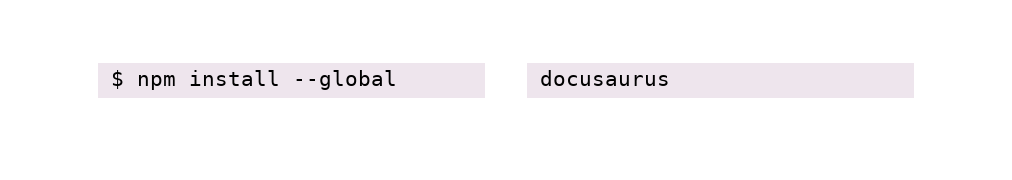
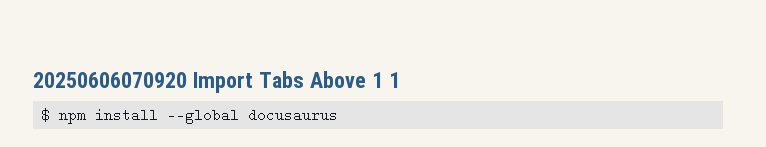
+ 20250606070920 Import Tabs Above 1 1

